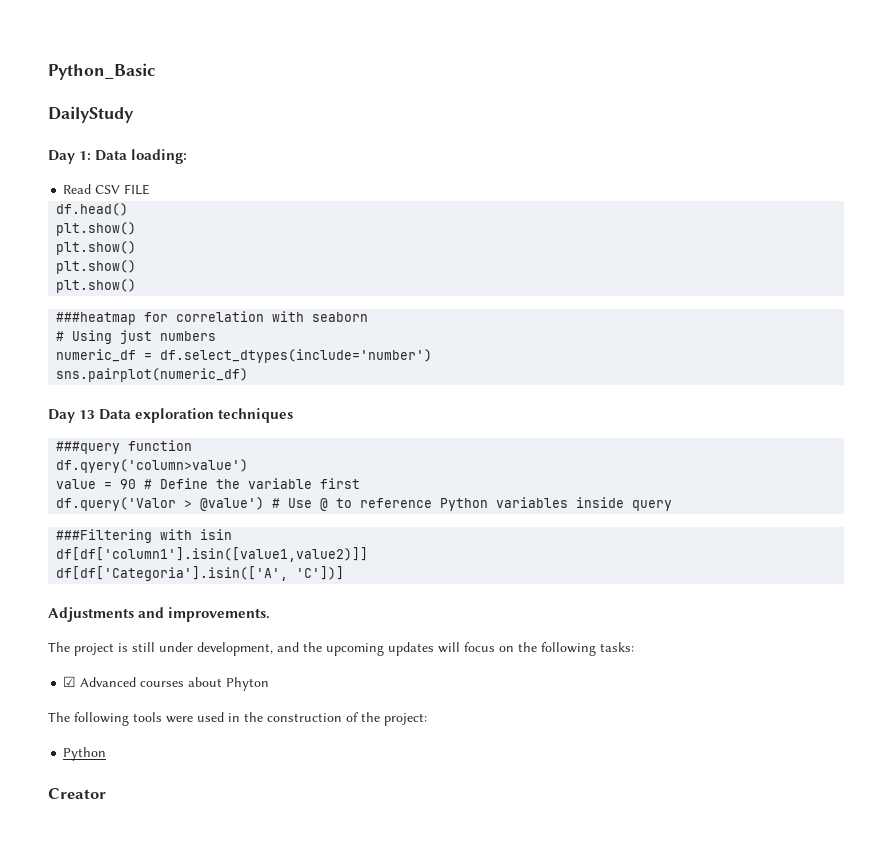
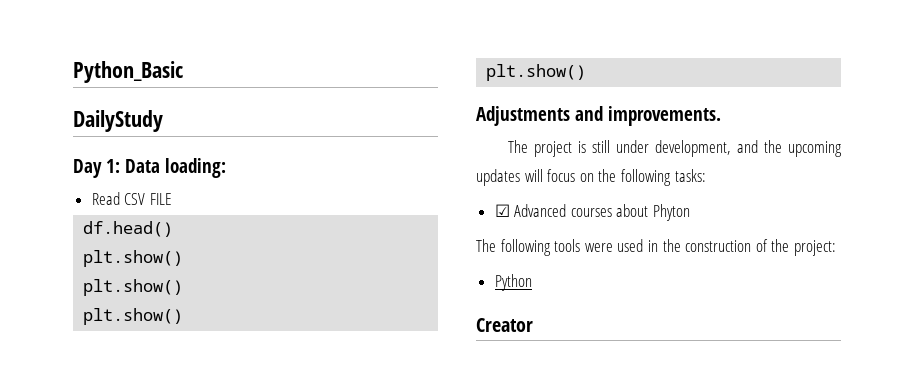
- ###heatmap for correlation with seaborn
- # Using just numbers
- numeric_df = df.select_dtypes(include='number')
- sns.pairplot(numeric_df)
- Day 13 Data exploration techniques
- ###query function
- df.qyery('column>value')
- value = 90 # Define the variable first
- df.query('Valor > @value') # Use @ to reference Python variables inside query
- ###Filtering with isin
- df[df['column1'].isin([value1,value2)]]
- df[df['Categoria'].isin(['A', 'C'])]

